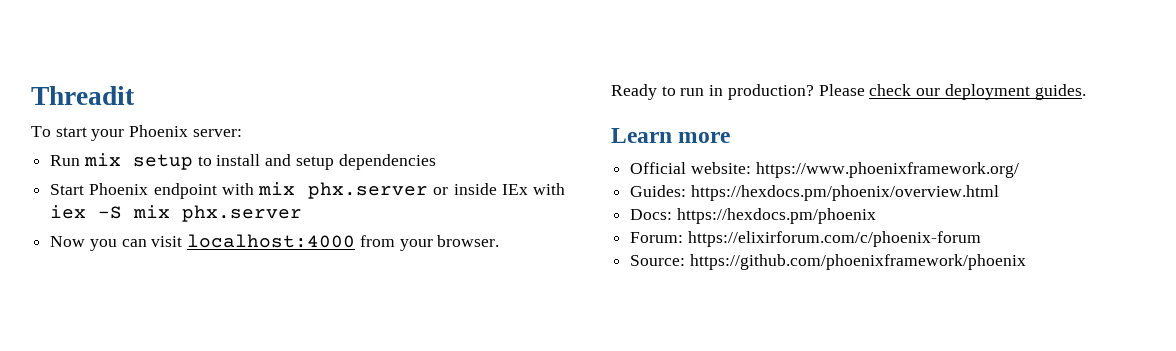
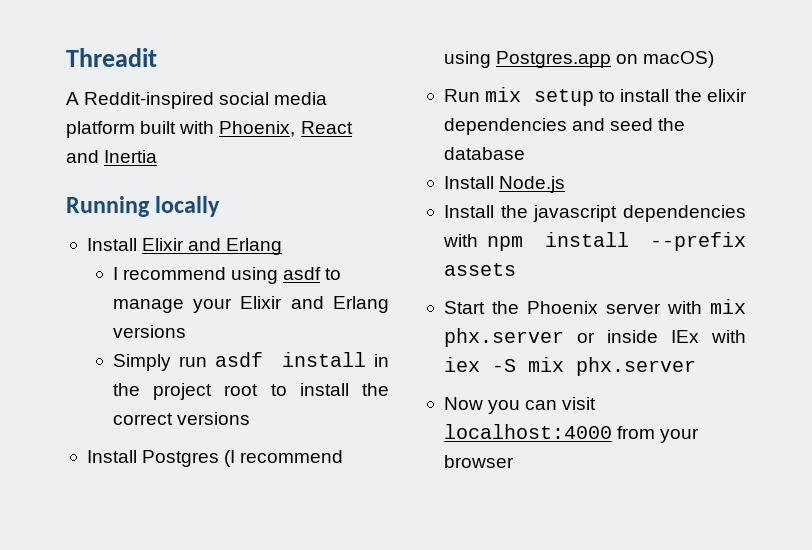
- To start your Phoenix server:
+ A Reddit-inspired social media platform built with Phoenix, React and Inertia
+ Running locally
+ Install Elixir and Erlang
+ I recommend using asdf to manage your Elixir and Erlang versions
+ Simply run asdf install in the project root to install the correct versions
+ Install Postgres (I recommend using Postgres.app on macOS)
- Run mix setup to install and setup dependencies
- Start Phoenix endpoint with mix phx.server or inside IEx with iex -S mix phx.server
+ Run mix setup to install the elixir dependencies and seed the database
+ Install Node.js
+ Install the javascript dependencies with npm install --prefix assets
+ Start the Phoenix server with mix phx.server or inside IEx with iex -S mix phx.server
- Now you can visit localhost:4000 from your browser.
- Ready to run in production? Please check our deployment guides.
- Learn more
- Official website: https://www.phoenixframework.org/
- Guides: https://hexdocs.pm/phoenix/overview.html
- Docs: https://hexdocs.pm/phoenix
- Forum: https://elixirforum.com/c/phoenix-forum
- Source: https://github.com/phoenixframework/phoenix
+ Now you can visit localhost:4000 from your browser

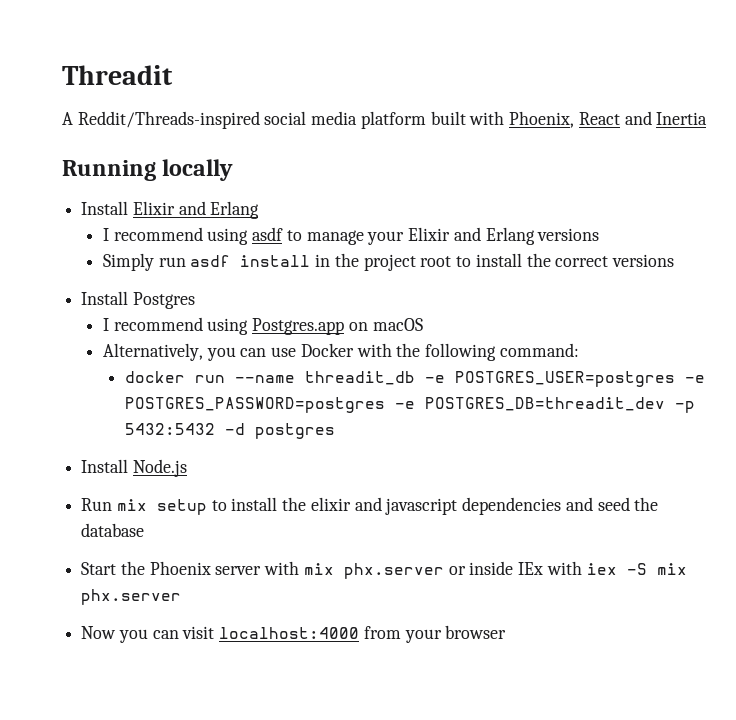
- A Reddit-inspired social media platform built with Phoenix, React and Inertia
+ A Reddit/Threads-inspired social media platform built with Phoenix, React and Inertia
- Install Postgres (I recommend using Postgres.app on macOS)
+ Install Postgres
+ I recommend using Postgres.app on macOS
+ Alternatively, you can use Docker with the following command:
+ docker run --name threadit_db -e POSTGRES_USER=postgres -e POSTGRES_PASSWORD=postgres -e POSTGRES_DB=threadit_dev -p 5432:5432 -d postgres
+ Install Node.js
- Run mix setup to install the elixir dependencies and seed the database
+ Run mix setup to install the elixir and javascript dependencies and seed the database
- Install Node.js
- Install the javascript dependencies with npm install --prefix assets

